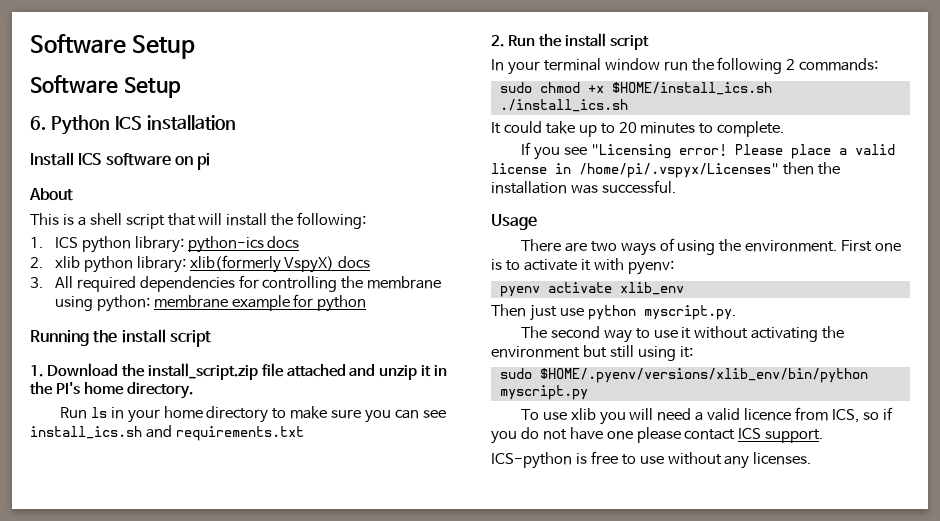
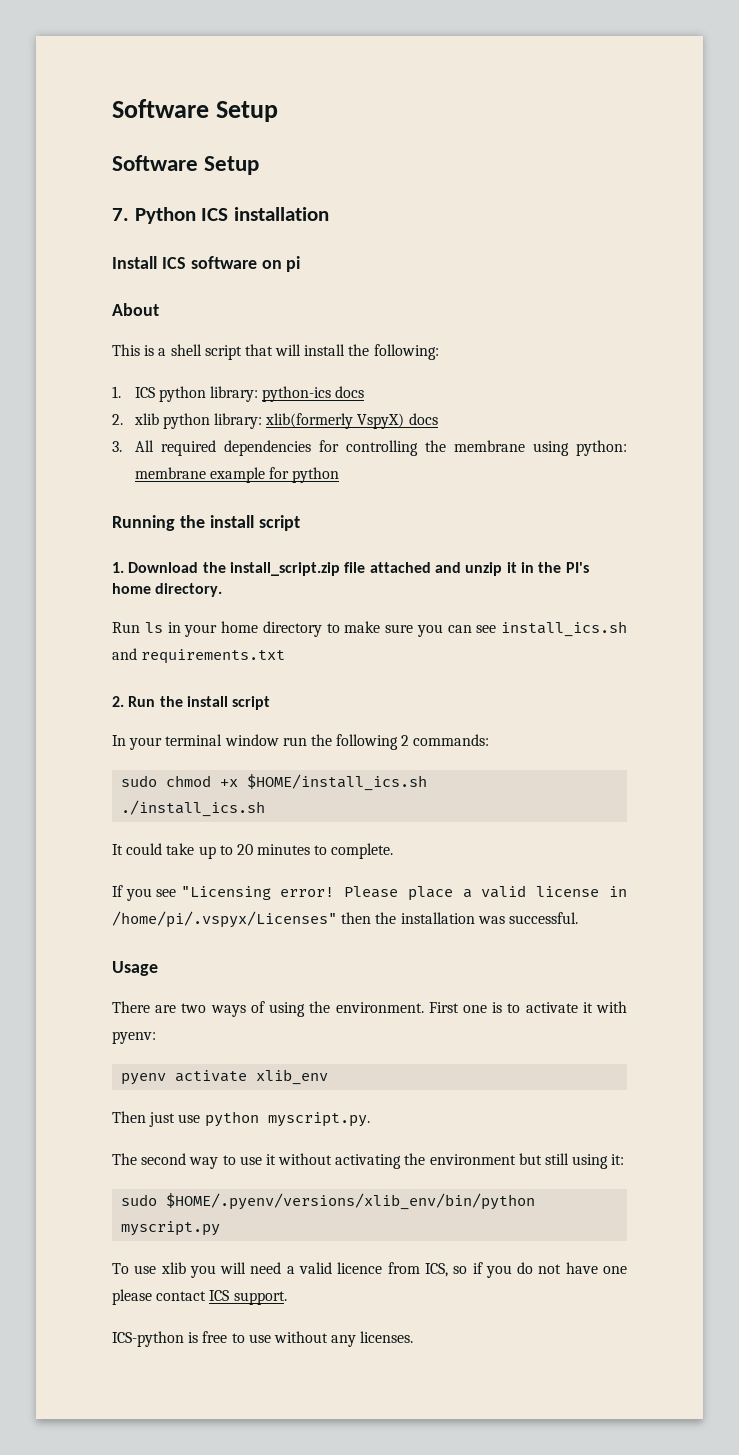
- 6. Python ICS installation
+ 7. Python ICS installation

